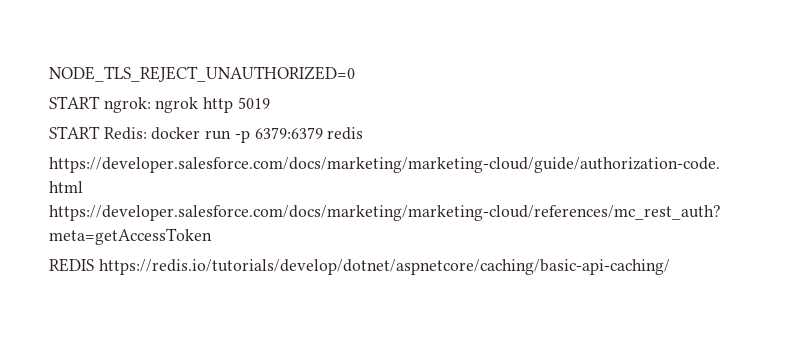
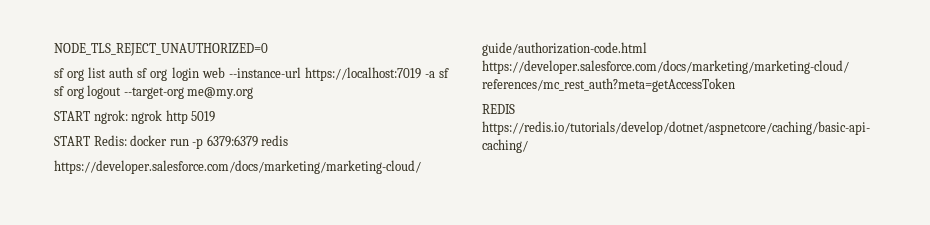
+ sf org list auth sf org login web --instance-url https://localhost:7019 -a sf sf org logout --target-org me@my.org

